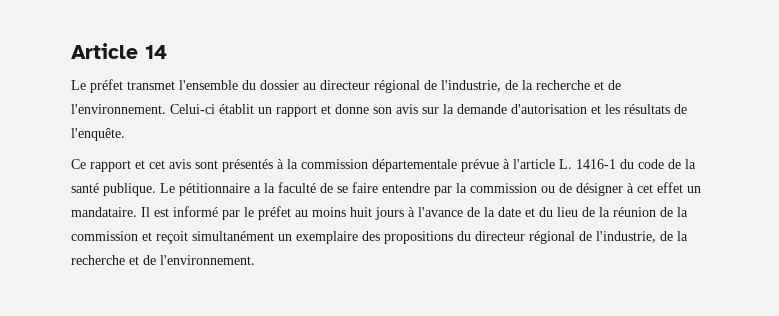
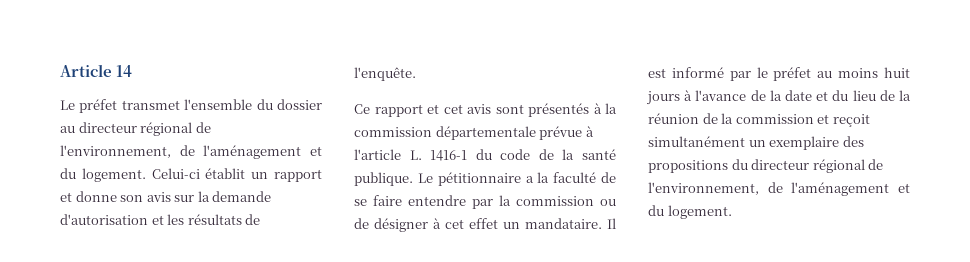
- Le préfet transmet l'ensemble du dossier au directeur régional de l'industrie, de la recherche et de l'environnement.
+ Le préfet transmet l'ensemble du dossier au directeur régional de l'environnement, de l'aménagement et du logement.
- Il est informé par le préfet au moins huit jours à l'avance de la date et du lieu de la réunion de la commission et reçoit simultanément un exemplaire des propositions du directeur régional de l'industrie, de la recherche et de l'environnement.
+ Il est informé par le préfet au moins huit jours à l'avance de la date et du lieu de la réunion de la commission et reçoit simultanément un exemplaire des propositions du directeur régional de l'environnement, de l'aménagement et du logement.

